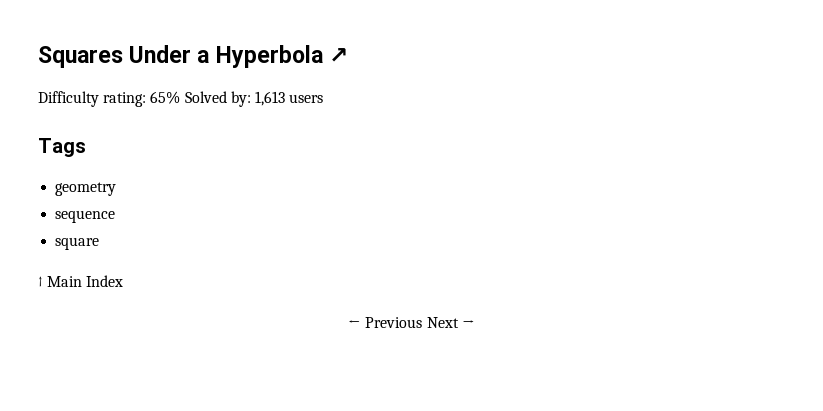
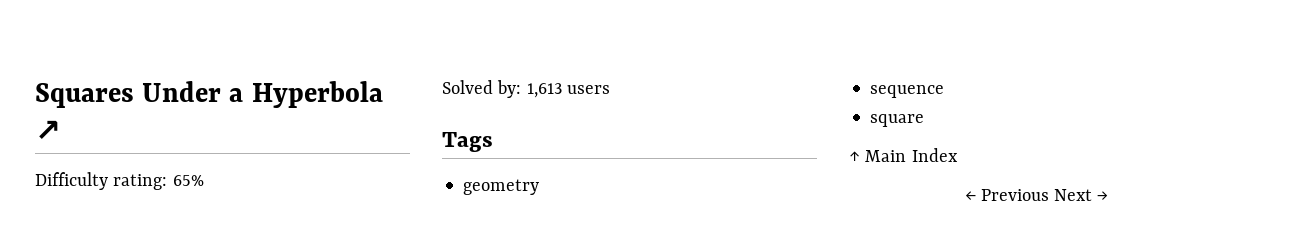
- Difficulty rating: 65% Solved by: 1,613 users
+ Difficulty rating: 65%
+ Solved by: 1,613 users

